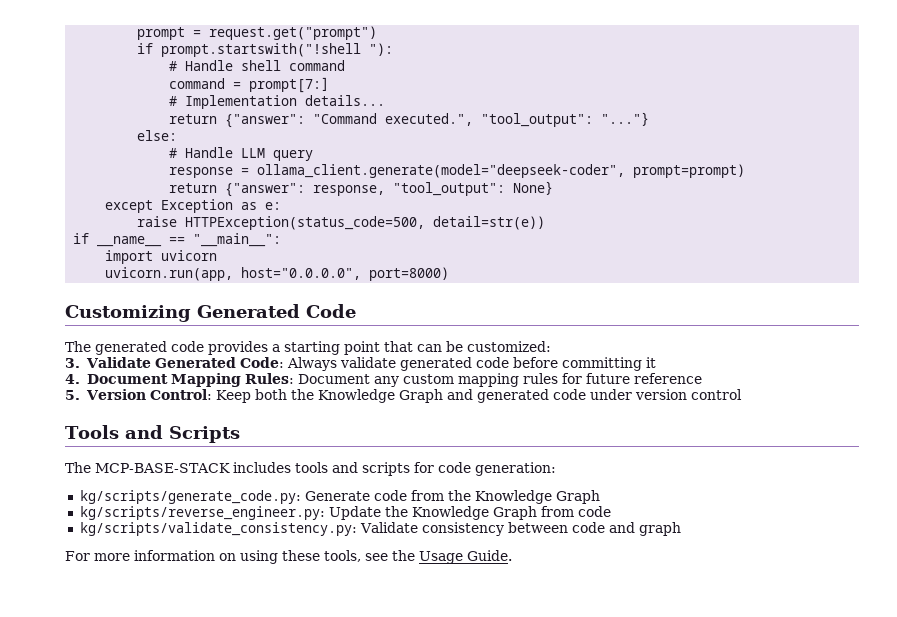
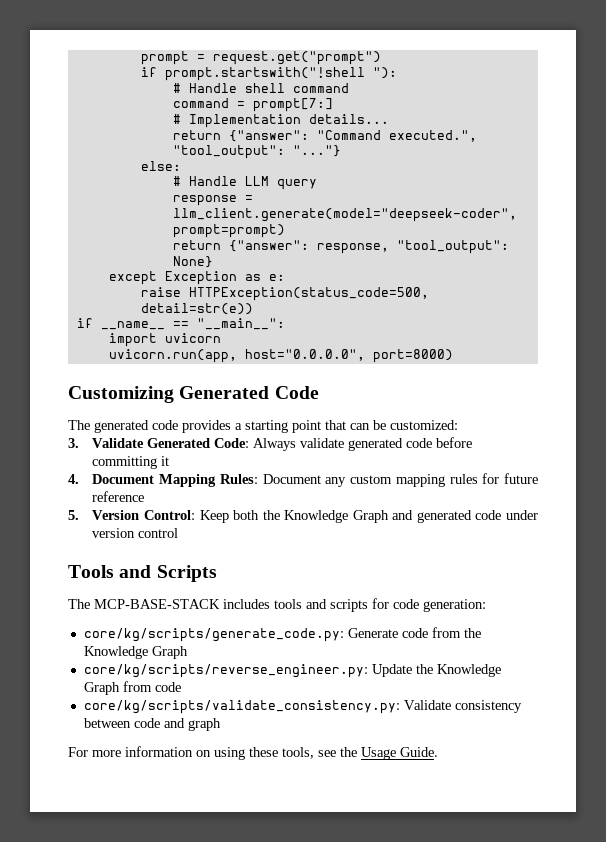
- response = ollama_client.generate(model="deepseek-coder", prompt=prompt)
+ response = llm_client.generate(model="deepseek-coder", prompt=prompt)
- kg/scripts/generate_code.py: Generate code from the Knowledge Graph
+ core/kg/scripts/generate_code.py: Generate code from the Knowledge Graph
- kg/scripts/reverse_engineer.py: Update the Knowledge Graph from code
+ core/kg/scripts/reverse_engineer.py: Update the Knowledge Graph from code
- kg/scripts/validate_consistency.py: Validate consistency between code and graph
+ core/kg/scripts/validate_consistency.py: Validate consistency between code and graph

